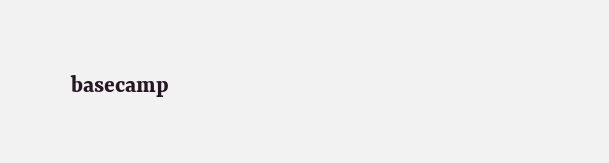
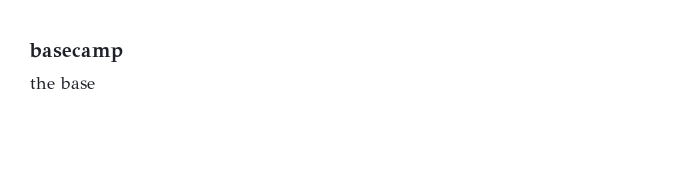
+ the base

